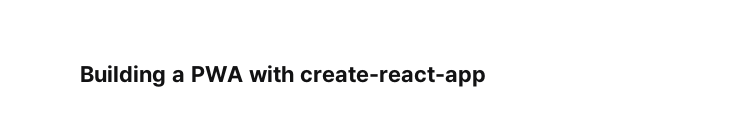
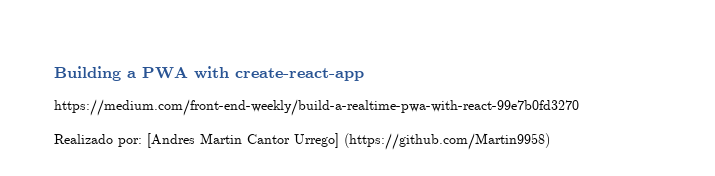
+ https://medium.com/front-end-weekly/build-a-realtime-pwa-with-react-99e7b0fd3270
+ Realizado por: [Andres Martin Cantor Urrego] (https://github.com/Martin9958)

